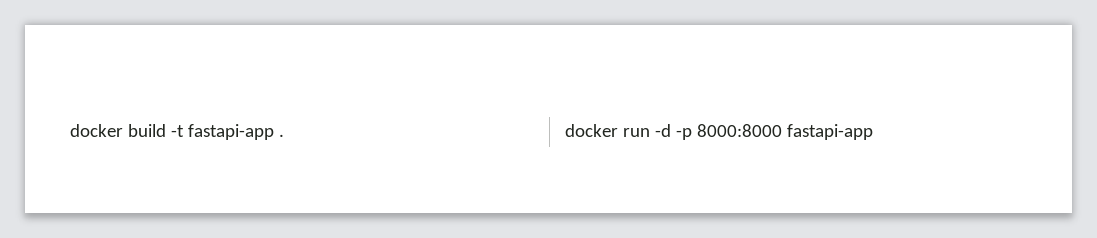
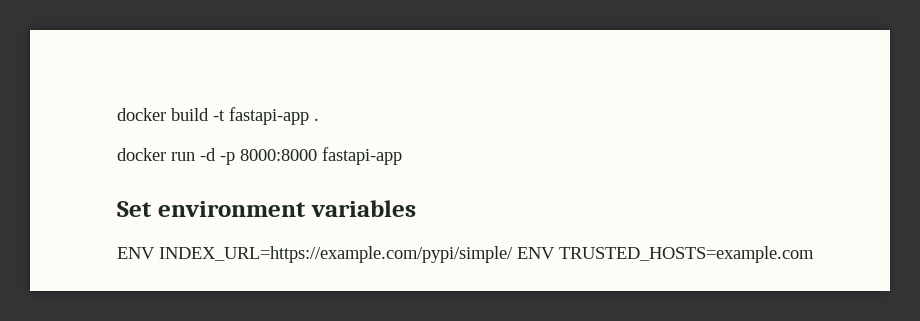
+ Set environment variables
+ ENV INDEX_URL=https://example.com/pypi/simple/ ENV TRUSTED_HOSTS=example.com

